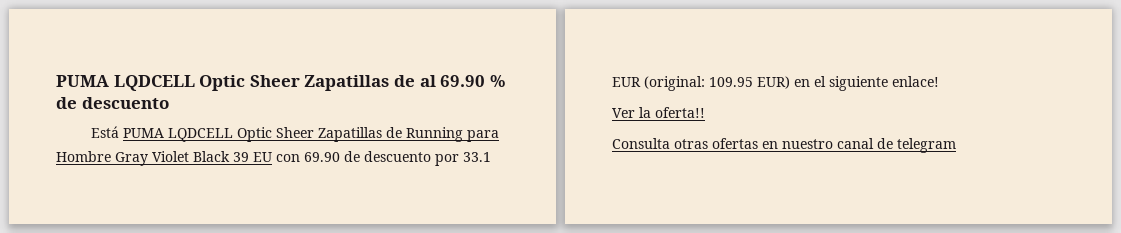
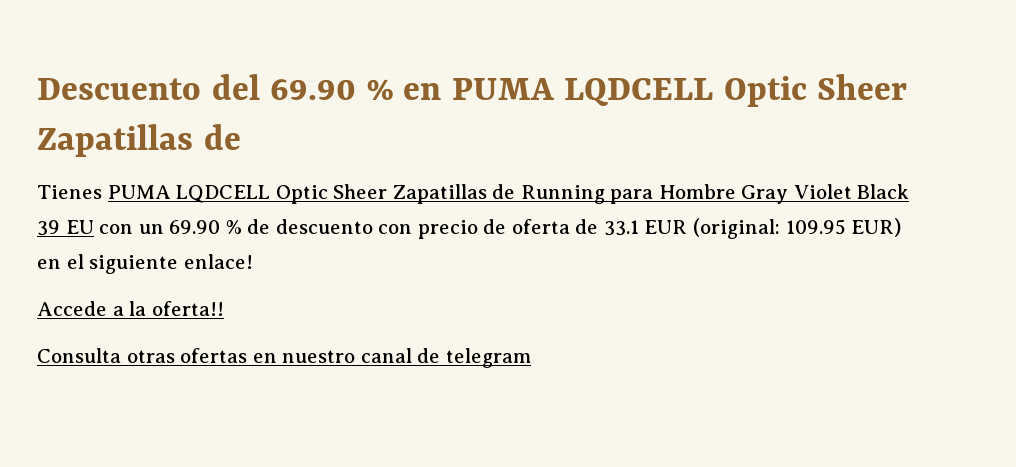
- PUMA LQDCELL Optic Sheer Zapatillas de al 69.90 % de descuento
- Está PUMA LQDCELL Optic Sheer Zapatillas de Running para Hombre Gray Violet Black 39 EU con 69.90 de descuento por 33.1 EUR (original: 109.95 EUR) en el siguiente enlace!
+ Descuento del 69.90 % en PUMA LQDCELL Optic Sheer Zapatillas de
+ Tienes PUMA LQDCELL Optic Sheer Zapatillas de Running para Hombre Gray Violet Black 39 EU con un 69.90 % de descuento con precio de oferta de 33.1 EUR (original: 109.95 EUR) en el siguiente enlace!
- Ver la oferta!!
+ Accede a la oferta!!

